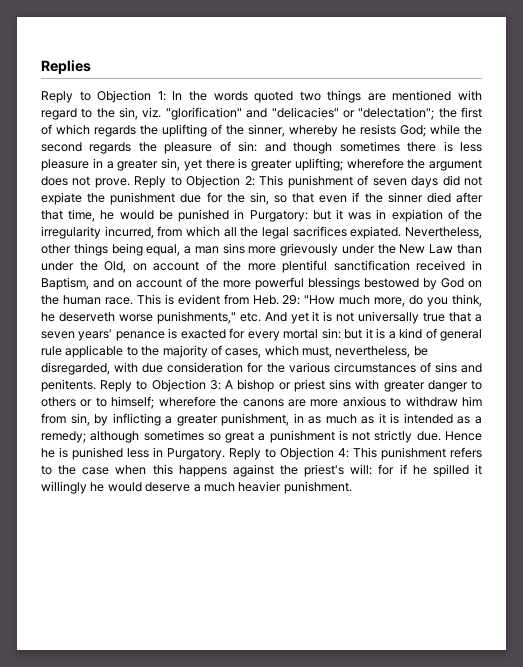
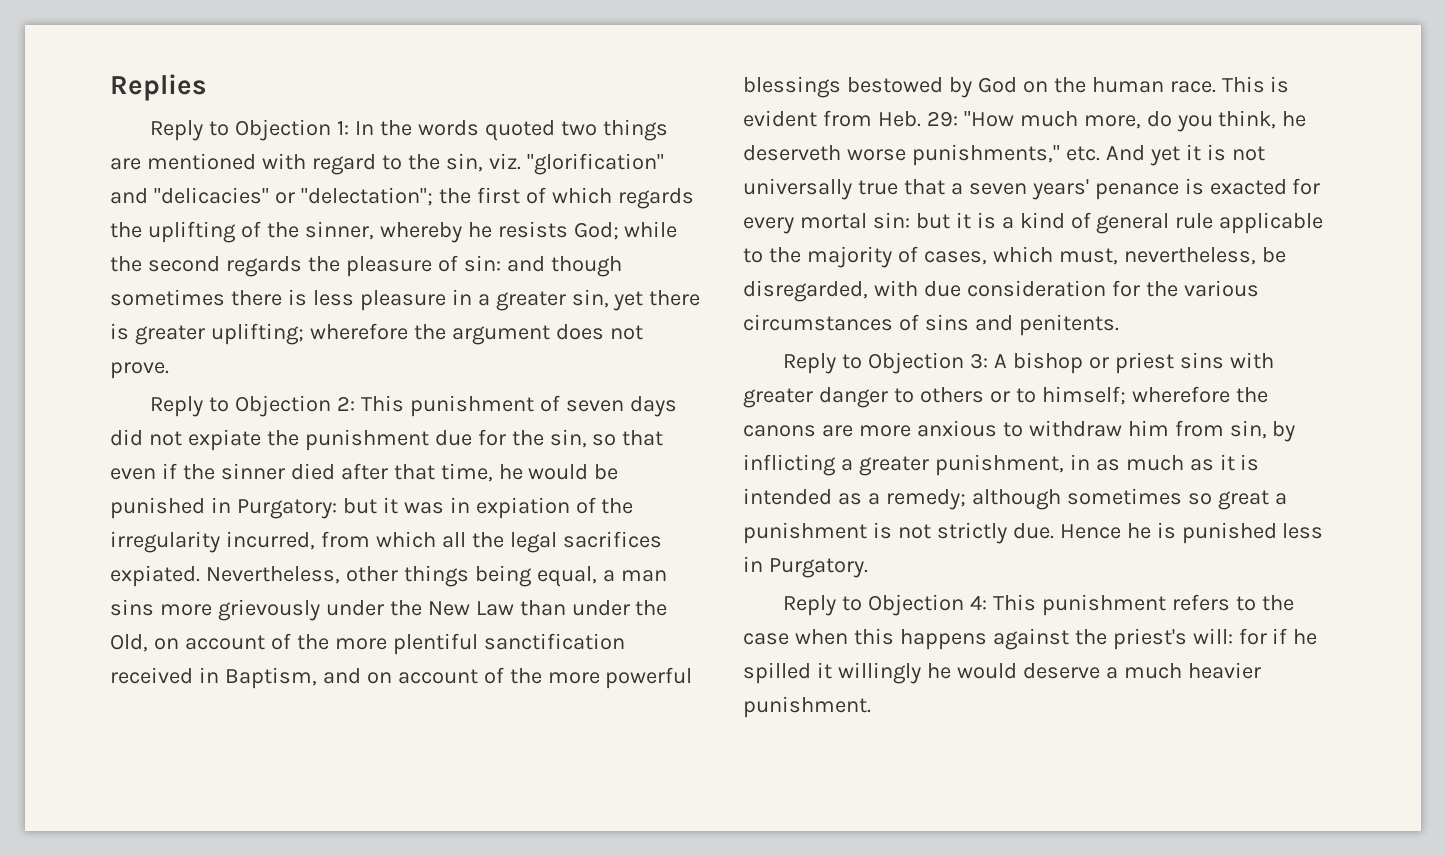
- wherefore the argument does not prove. Reply to Objection 2:
+ wherefore the argument does not prove.
+ Reply to Objection 2:
- but it is a kind of general rule applicable to the majority of cases, which must, nevertheless, be disregarded, with due consideration for the various circumstances of sins and penitents. Reply to Objection 3:
+ but it is a kind of general rule applicable to the majority of cases, which must, nevertheless, be disregarded, with due consideration for the various circumstances of sins and penitents.
+ Reply to Objection 3:
- Hence he is punished less in Purgatory. Reply to Objection 4: This punishment refers to the case when this happens against the priest's will: for if he spilled it willingly he would deserve a much heavier punishment.
+ Hence he is punished less in Purgatory.
+ Reply to Objection 4: This punishment refers to the case when this happens against the priest's will: for if he spilled it willingly he would deserve a much heavier punishment.

